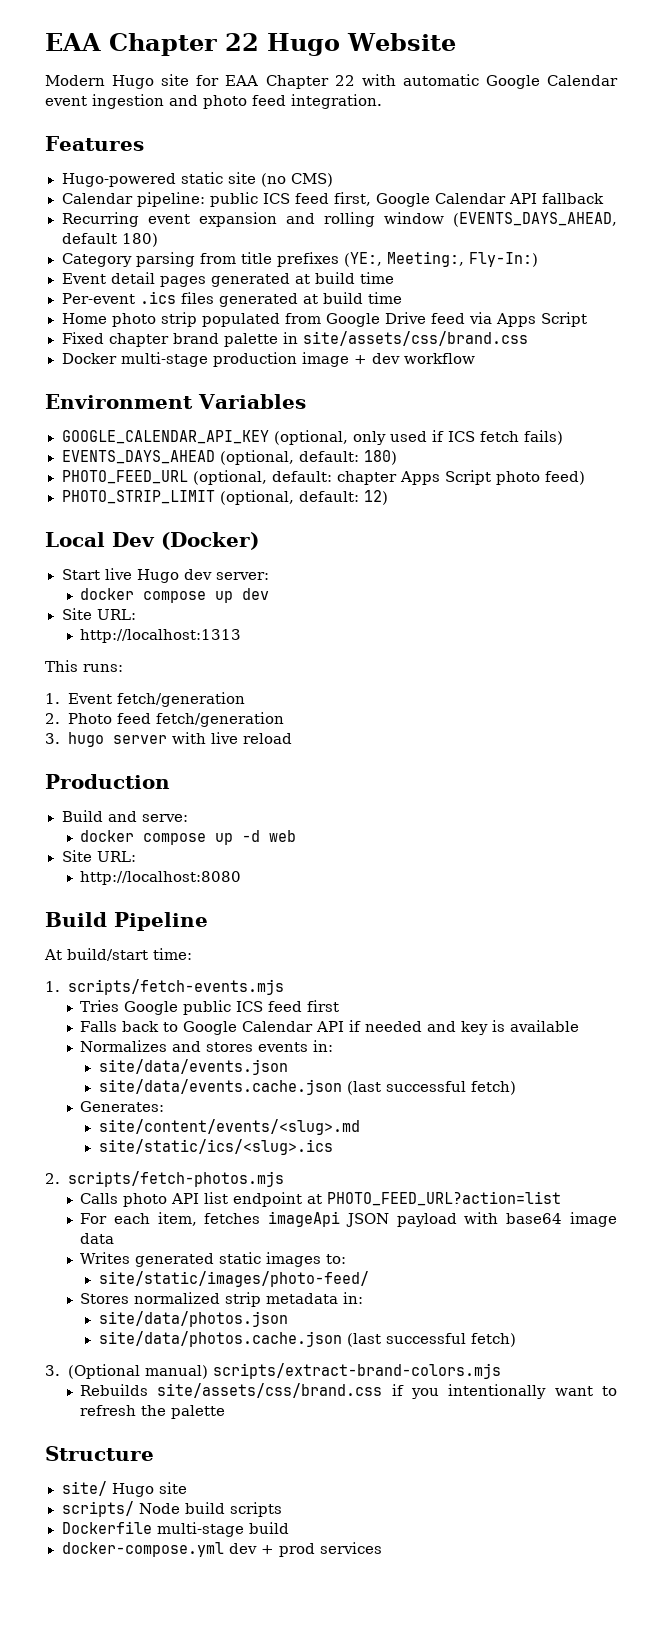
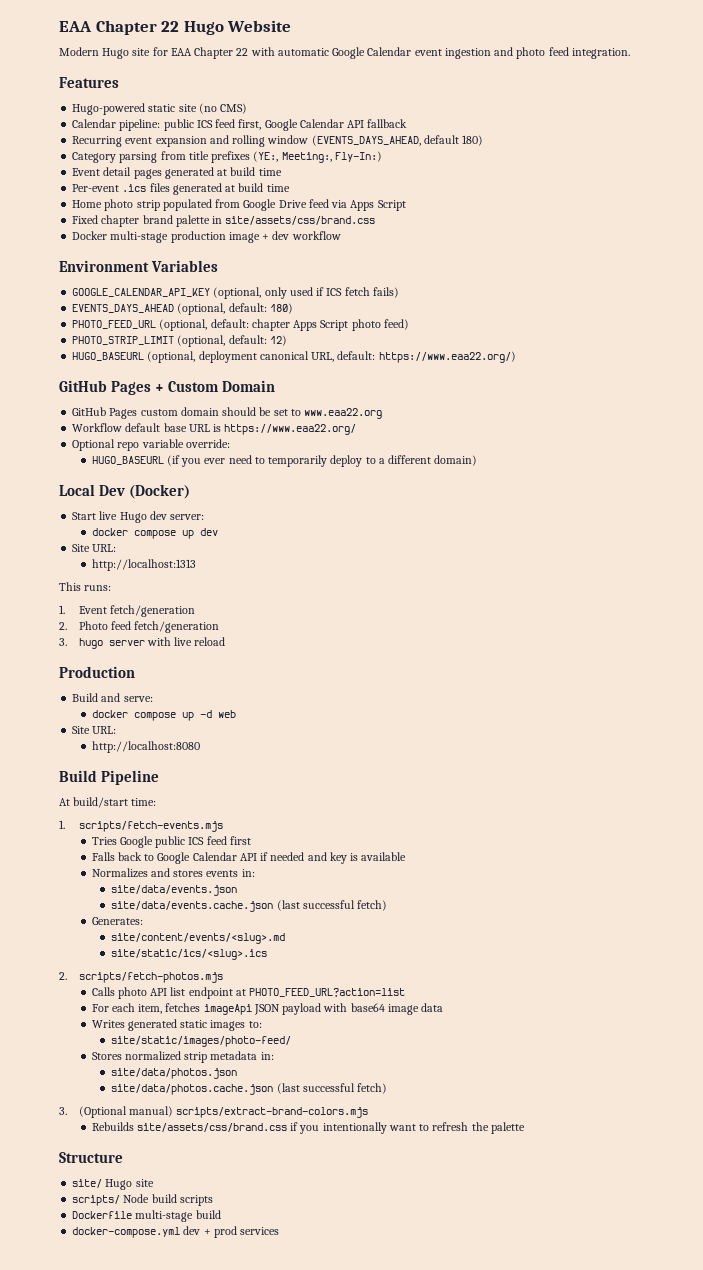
+ HUGO_BASEURL (optional, deployment canonical URL, default: https://www.eaa22.org/)
+ GitHub Pages + Custom Domain
+ GitHub Pages custom domain should be set to www.eaa22.org
+ Workflow default base URL is https://www.eaa22.org/
+ Optional repo variable override:
+ HUGO_BASEURL (if you ever need to temporarily deploy to a different domain)

